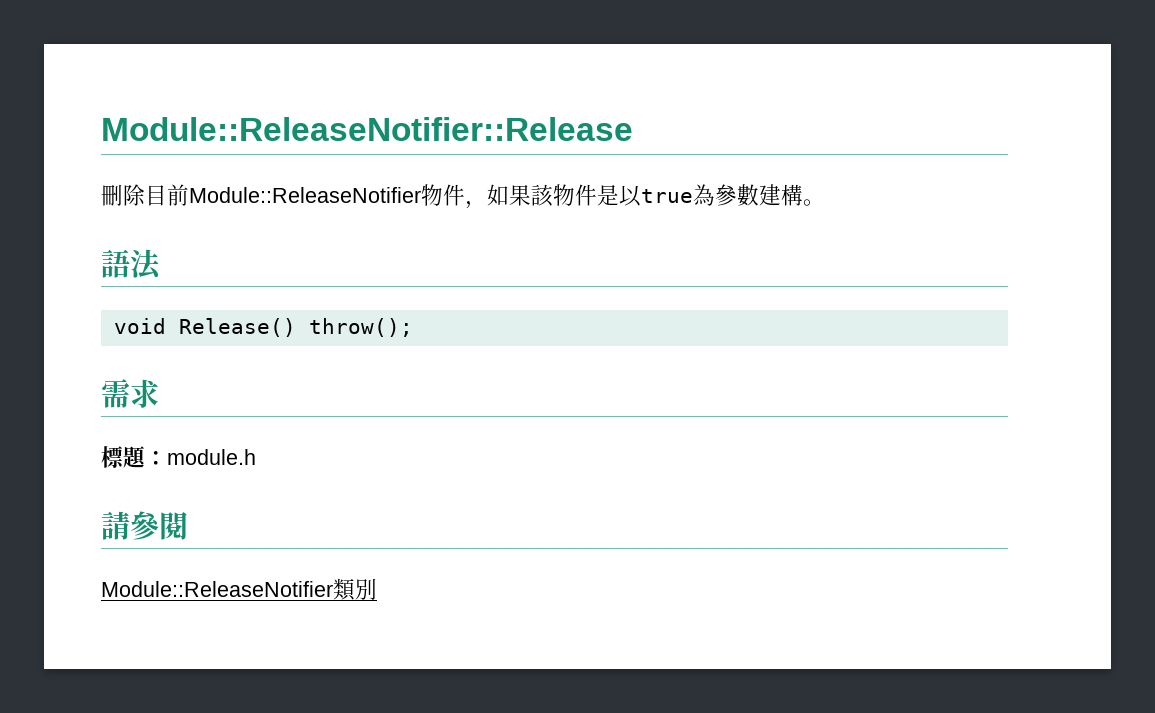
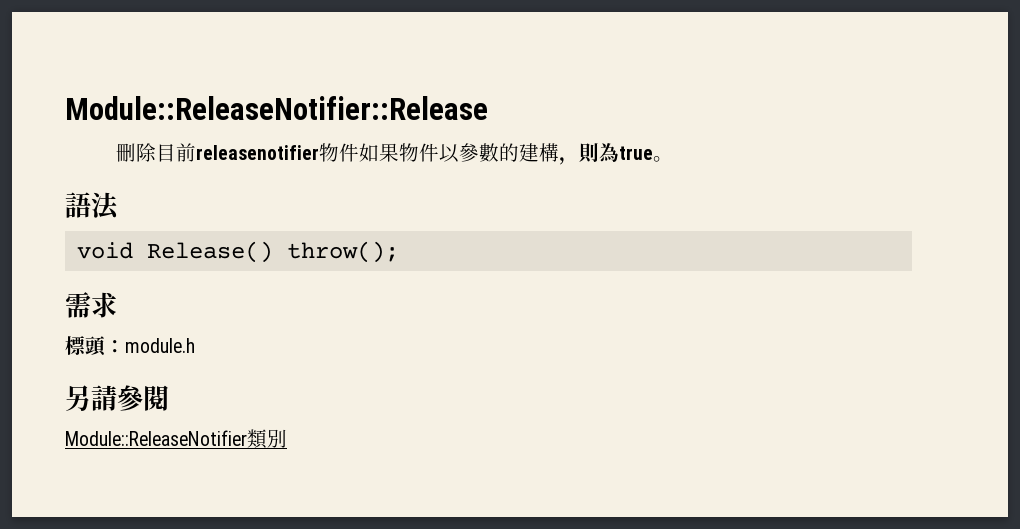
- 刪除目前Module::ReleaseNotifier物件，如果該物件是以true為參數建構。
+ 刪除目前releasenotifier物件如果物件以參數的建構，則為true。
- 標題：module.h
+ 標頭：module.h
- 請參閱
+ 另請參閱

